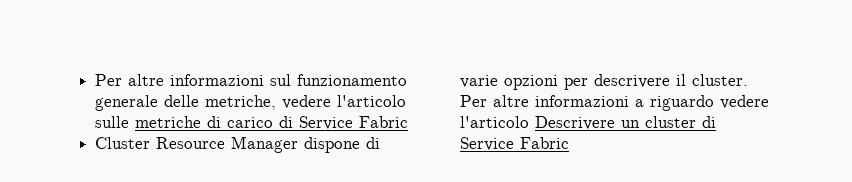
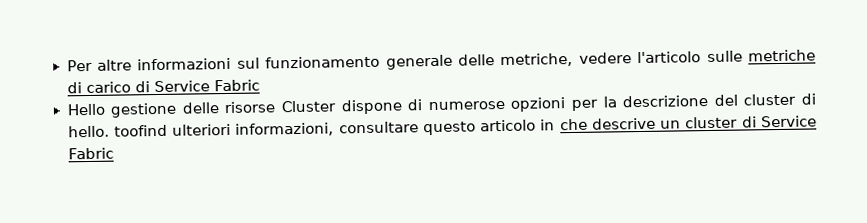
- Cluster Resource Manager dispone di varie opzioni per descrivere il cluster. Per altre informazioni a riguardo vedere l'articolo Descrivere un cluster di Service Fabric
+ Hello gestione delle risorse Cluster dispone di numerose opzioni per la descrizione del cluster di hello. toofind ulteriori informazioni, consultare questo articolo in che descrive un cluster di Service Fabric

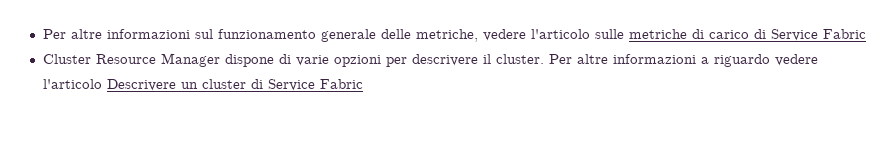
- Hello gestione delle risorse Cluster dispone di numerose opzioni per la descrizione del cluster di hello. toofind ulteriori informazioni, consultare questo articolo in che descrive un cluster di Service Fabric
+ Cluster Resource Manager dispone di varie opzioni per descrivere il cluster. Per altre informazioni a riguardo vedere l'articolo Descrivere un cluster di Service Fabric

